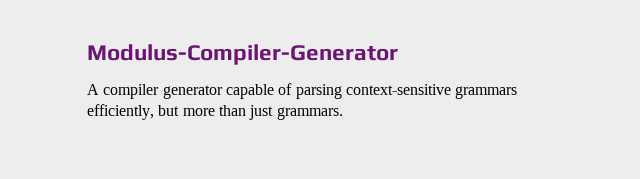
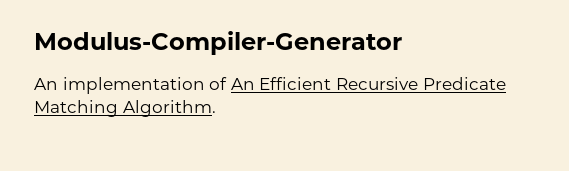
- A compiler generator capable of parsing context-sensitive grammars efficiently, but more than just grammars.
+ An implementation of An Efficient Recursive Predicate Matching Algorithm.

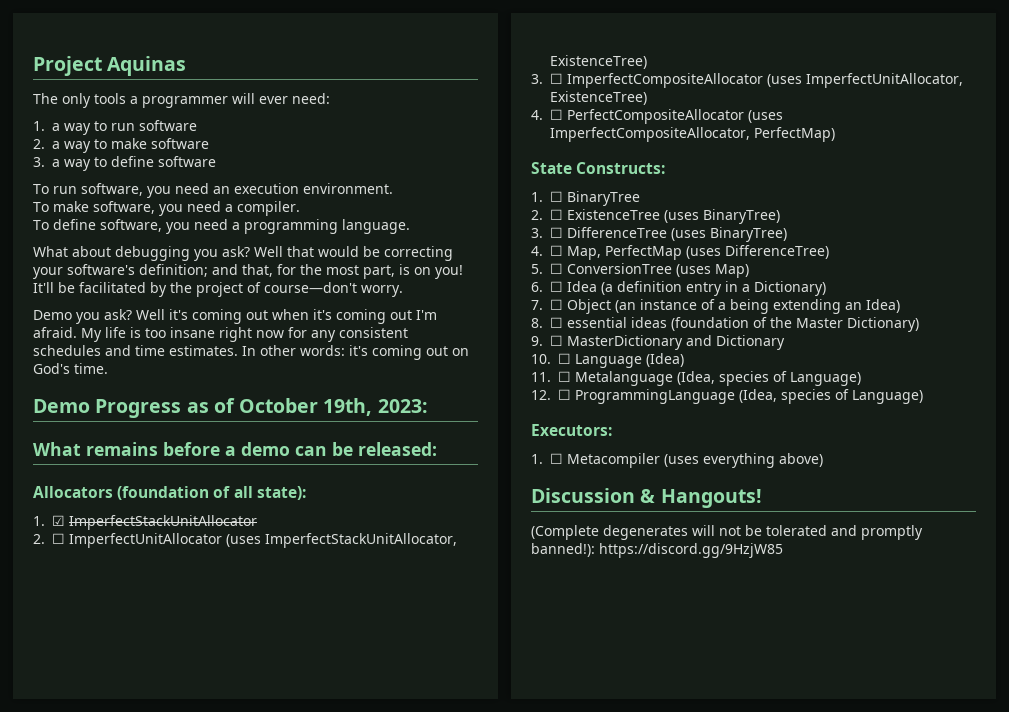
- Modulus-Compiler-Generator
- An implementation of An Efficient Recursive Predicate Matching Algorithm.
+ Project Aquinas
+ The only tools a programmer will ever need:
+ 1. a way to run software
+ 2. a way to make software
+ 3. a way to define software
+ To run software, you need an execution environment.
+ To make software, you need a compiler.
+ To define software, you need a programming language.
+ What about debugging you ask? Well that would be correcting your software's definition; and that, for the most part, is on you! It'll be facilitated by the project of course—don't worry.
+ Demo you ask? Well it's coming out when it's coming out I'm afraid. My life is too insane right now for any consistent schedules and time estimates. In other words: it's coming out on God's time.
+ Demo Progress as of October 19th, 2023:
+ What remains before a demo can be released:
+ Allocators (foundation of all state):
+ 1. ☑ ImperfectStackUnitAllocator
+ 2. ☐ ImperfectUnitAllocator (uses ImperfectStackUnitAllocator, ExistenceTree)
+ 3. ☐ ImperfectCompositeAllocator (uses ImperfectUnitAllocator, ExistenceTree)
+ 4. ☐ PerfectCompositeAllocator (uses ImperfectCompositeAllocator, PerfectMap)
+ State Constructs:
+ 1. ☐ BinaryTree
+ 2. ☐ ExistenceTree (uses BinaryTree)
+ 3. ☐ DifferenceTree (uses BinaryTree)
+ 4. ☐ Map, PerfectMap (uses DifferenceTree)
+ 5. ☐ ConversionTree (uses Map)
+ 6. ☐ Idea (a definition entry in a Dictionary)
+ 7. ☐ Object (an instance of a being extending an Idea)
+ 8. ☐ essential ideas (foundation of the Master Dictionary)
+ 9. ☐ MasterDictionary and Dictionary
+ 10. ☐ Language (Idea)
+ 11. ☐ Metalanguage (Idea, species of Language)
+ 12. ☐ ProgrammingLanguage (Idea, species of Language)
+ Executors:
+ 1. ☐ Metacompiler (uses everything above)
+ Discussion & Hangouts!
+ (Complete degenerates will not be tolerated and promptly banned!): https://discord.gg/9HzjW85

